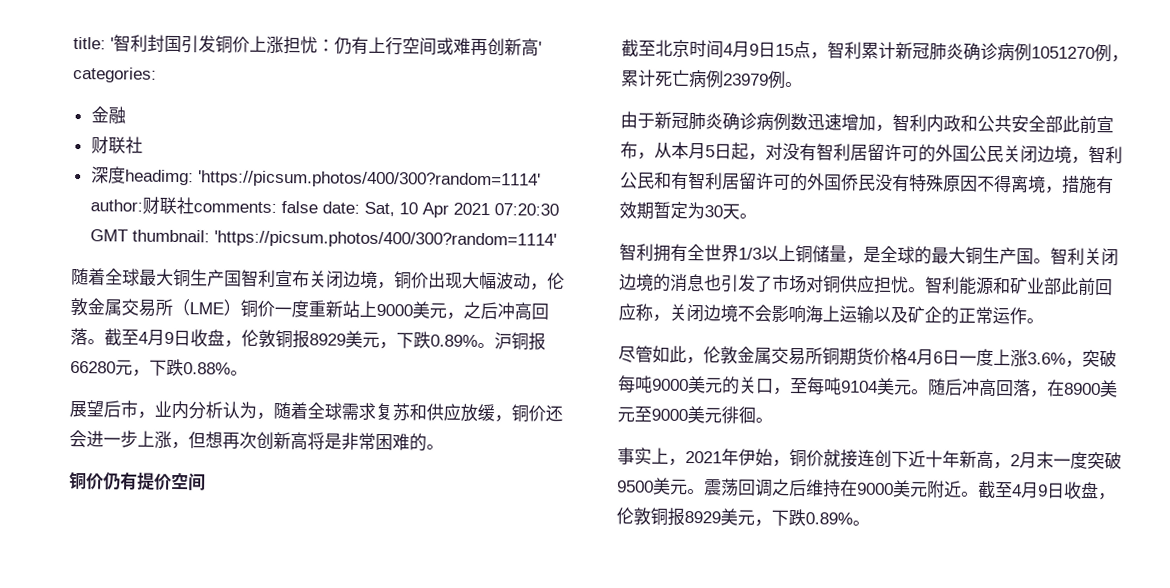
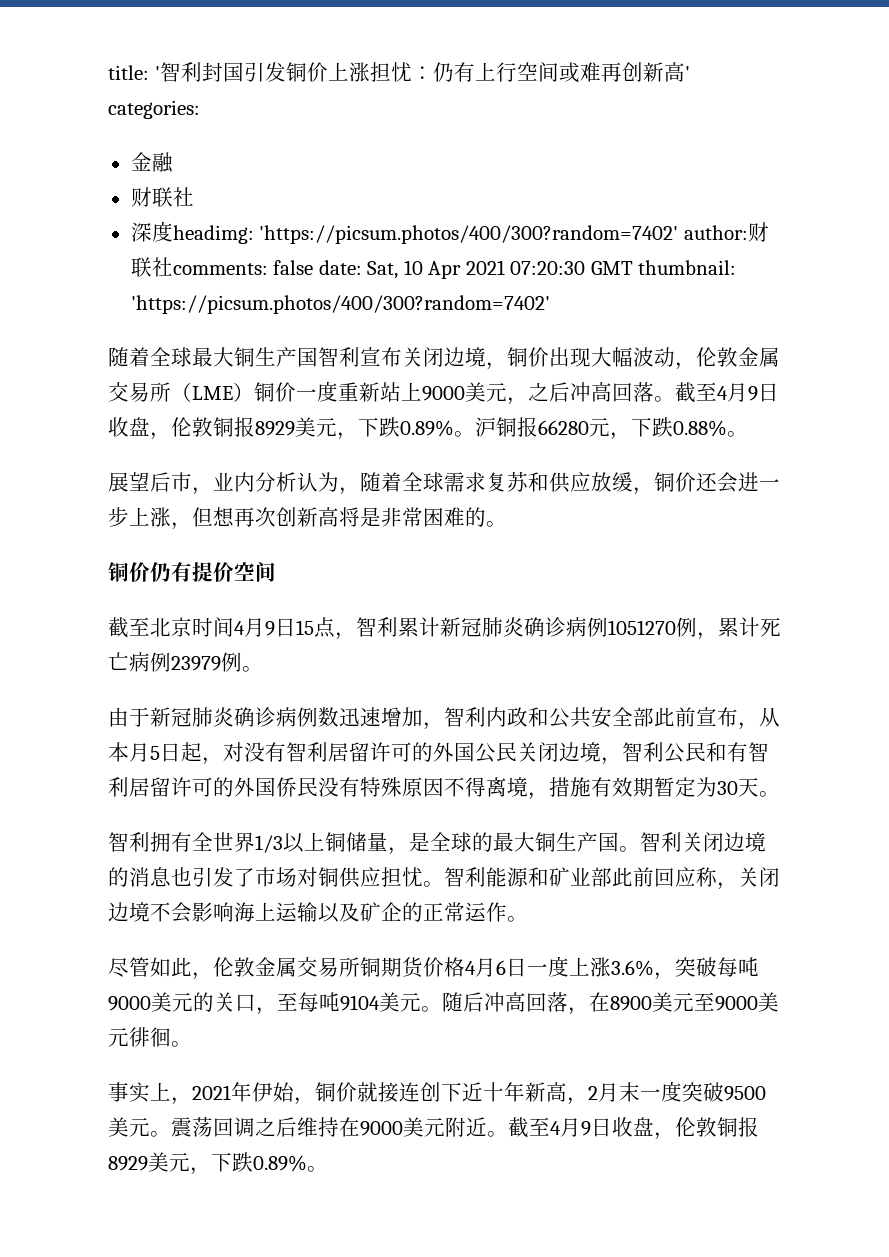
- 深度headimg: 'https://picsum.photos/400/300?random=1114' author:财联社comments: false date: Sat, 10 Apr 2021 07:20:30 GMT thumbnail: 'https://picsum.photos/400/300?random=1114'
+ 深度headimg: 'https://picsum.photos/400/300?random=7402' author:财联社comments: false date: Sat, 10 Apr 2021 07:20:30 GMT thumbnail: 'https://picsum.photos/400/300?random=7402'

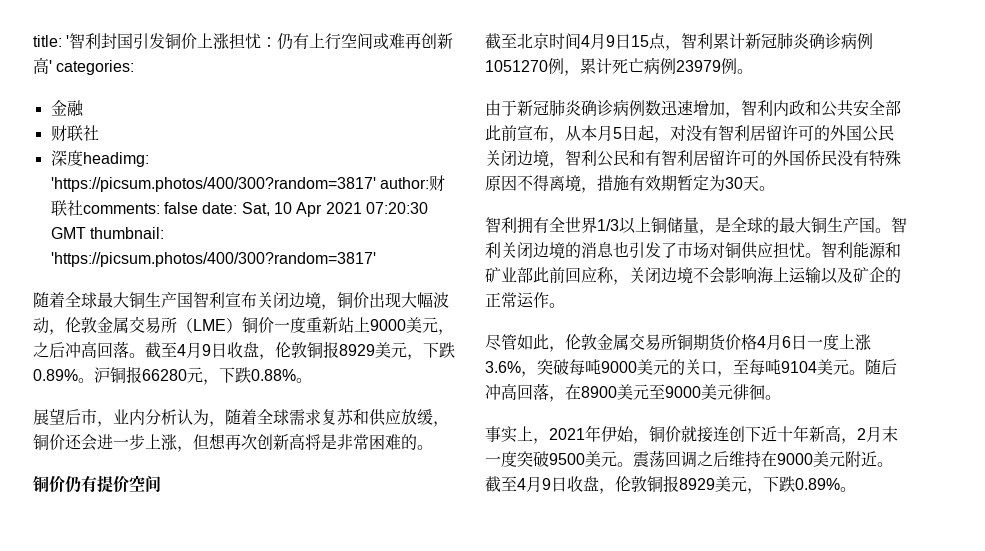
- 深度headimg: 'https://picsum.photos/400/300?random=7402' author:财联社comments: false date: Sat, 10 Apr 2021 07:20:30 GMT thumbnail: 'https://picsum.photos/400/300?random=7402'
+ 深度headimg: 'https://picsum.photos/400/300?random=3817' author:财联社comments: false date: Sat, 10 Apr 2021 07:20:30 GMT thumbnail: 'https://picsum.photos/400/300?random=3817'

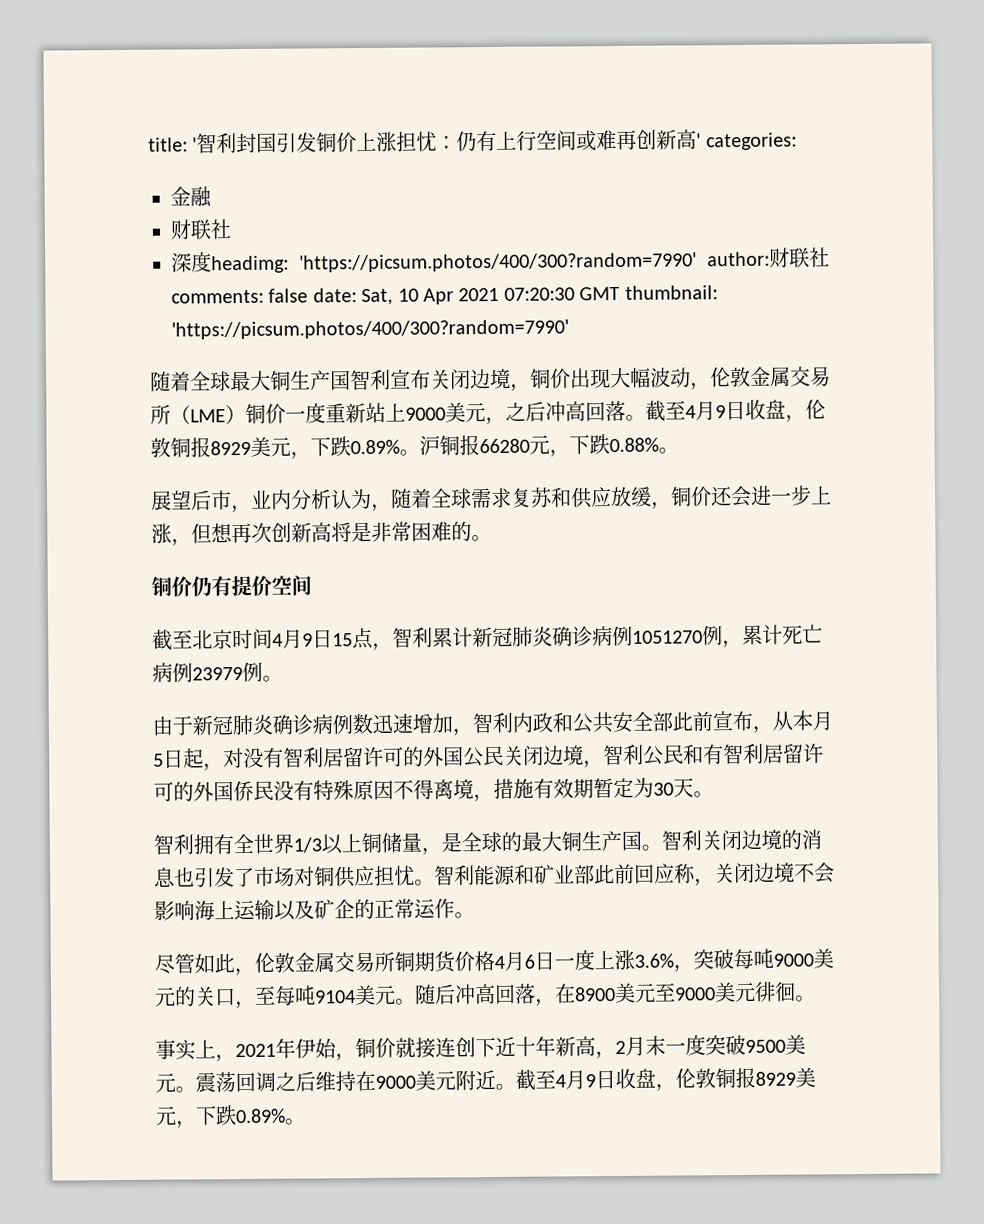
- 深度headimg: 'https://picsum.photos/400/300?random=3817' author:财联社comments: false date: Sat, 10 Apr 2021 07:20:30 GMT thumbnail: 'https://picsum.photos/400/300?random=3817'
+ 深度headimg: 'https://picsum.photos/400/300?random=7990' author:财联社comments: false date: Sat, 10 Apr 2021 07:20:30 GMT thumbnail: 'https://picsum.photos/400/300?random=7990'

